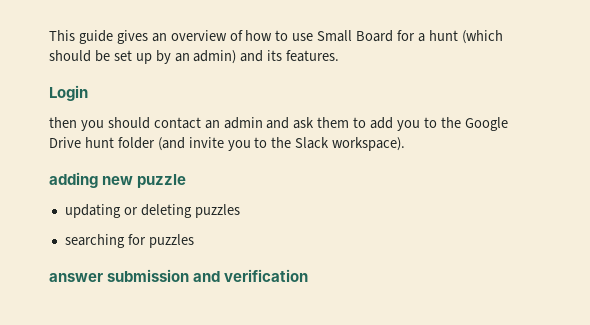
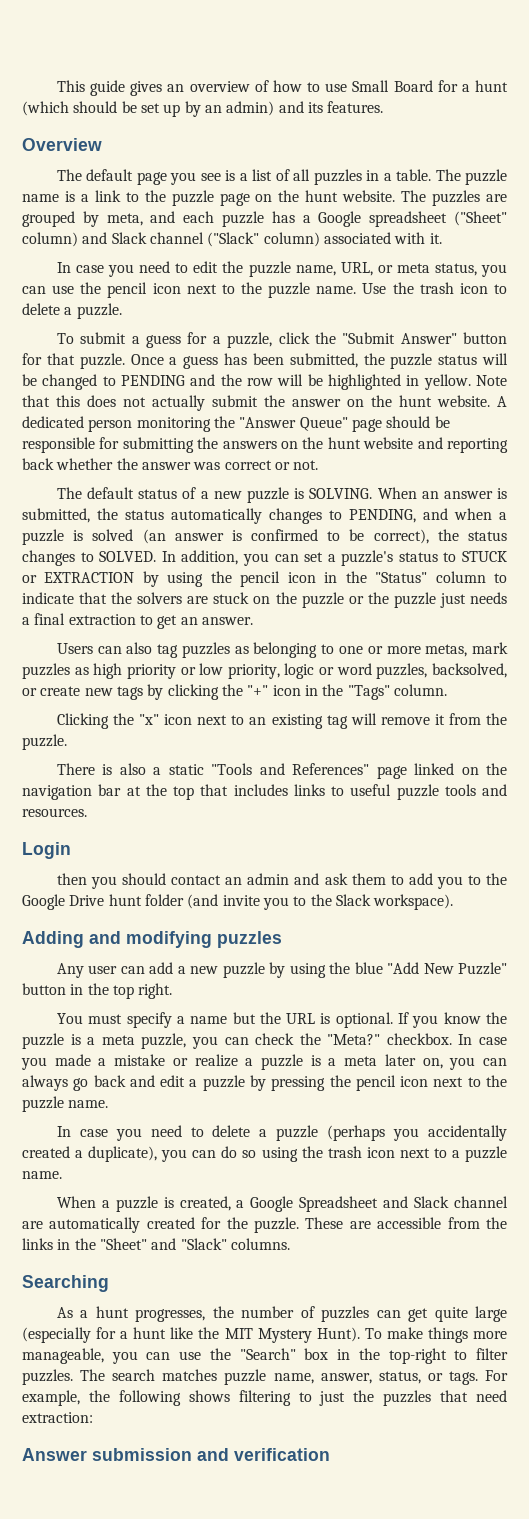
+ Overview
+ The default page you see is a list of all puzzles in a table. The puzzle name is a link to the puzzle page on the hunt website. The puzzles are grouped by meta, and each puzzle has a Google spreadsheet ("Sheet" column) and Slack channel ("Slack" column) associated with it.
+ In case you need to edit the puzzle name, URL, or meta status, you can use the pencil icon next to the puzzle name. Use the trash icon to delete a puzzle.
+ To submit a guess for a puzzle, click the "Submit Answer" button for that puzzle. Once a guess has been submitted, the puzzle status will be changed to PENDING and the row will be highlighted in yellow. Note that this does not actually submit the answer on the hunt website. A dedicated person monitoring the "Answer Queue" page should be responsible for submitting the answers on the hunt website and reporting back whether the answer was correct or not.
+ The default status of a new puzzle is SOLVING. When an answer is submitted, the status automatically changes to PENDING, and when a puzzle is solved (an answer is confirmed to be correct), the status changes to SOLVED. In addition, you can set a puzzle's status to STUCK or EXTRACTION by using the pencil icon in the "Status" column to indicate that the solvers are stuck on the puzzle or the puzzle just needs a final extraction to get an answer.
+ Users can also tag puzzles as belonging to one or more metas, mark puzzles as high priority or low priority, logic or word puzzles, backsolved, or create new tags by clicking the "+" icon in the "Tags" column.
+ Clicking the "x" icon next to an existing tag will remove it from the puzzle.
+ There is also a static "Tools and References" page linked on the navigation bar at the top that includes links to useful puzzle tools and resources.
- adding new puzzle
- updating or deleting puzzles
- searching for puzzles
- answer submission and verification
+ Adding and modifying puzzles
+ Any user can add a new puzzle by using the blue "Add New Puzzle" button in the top right.
+ You must specify a name but the URL is optional. If you know the puzzle is a meta puzzle, you can check the "Meta?" checkbox. In case you made a mistake or realize a puzzle is a meta later on, you can always go back and edit a puzzle by pressing the pencil icon next to the puzzle name.
+ In case you need to delete a puzzle (perhaps you accidentally created a duplicate), you can do so using the trash icon next to a puzzle name.
+ When a puzzle is created, a Google Spreadsheet and Slack channel are automatically created for the puzzle. These are accessible from the links in the "Sheet" and "Slack" columns.
+ Searching
+ As a hunt progresses, the number of puzzles can get quite large (especially for a hunt like the MIT Mystery Hunt). To make things more manageable, you can use the "Search" box in the top-right to filter puzzles. The search matches puzzle name, answer, status, or tags. For example, the following shows filtering to just the puzzles that need extraction:
+ Answer submission and verification

